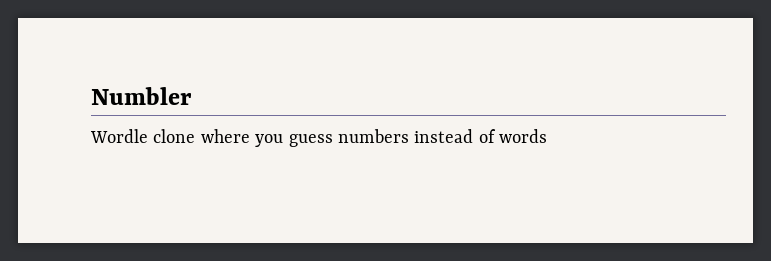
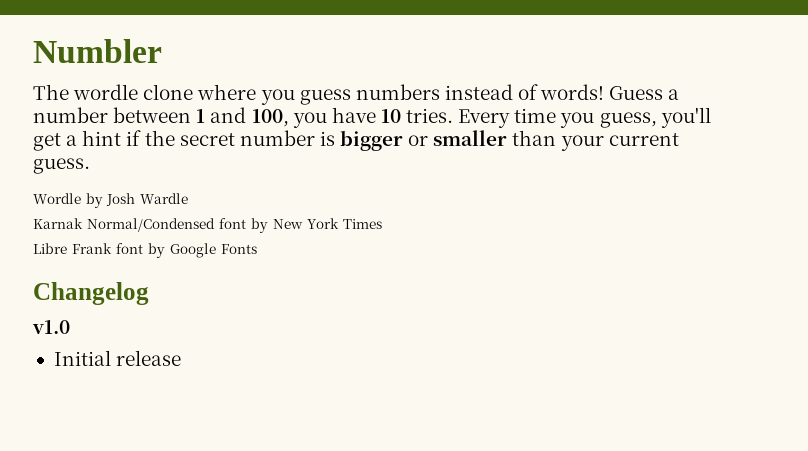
- Wordle clone where you guess numbers instead of words
+ The wordle clone where you guess numbers instead of words! Guess a number between 1 and 100, you have 10 tries. Every time you guess, you'll get a hint if the secret number is bigger or smaller than your current guess.
+ Wordle by Josh Wardle
+ Karnak Normal/Condensed font by New York Times
+ Libre Frank font by Google Fonts
+ Changelog
+ v1.0
+ Initial release

